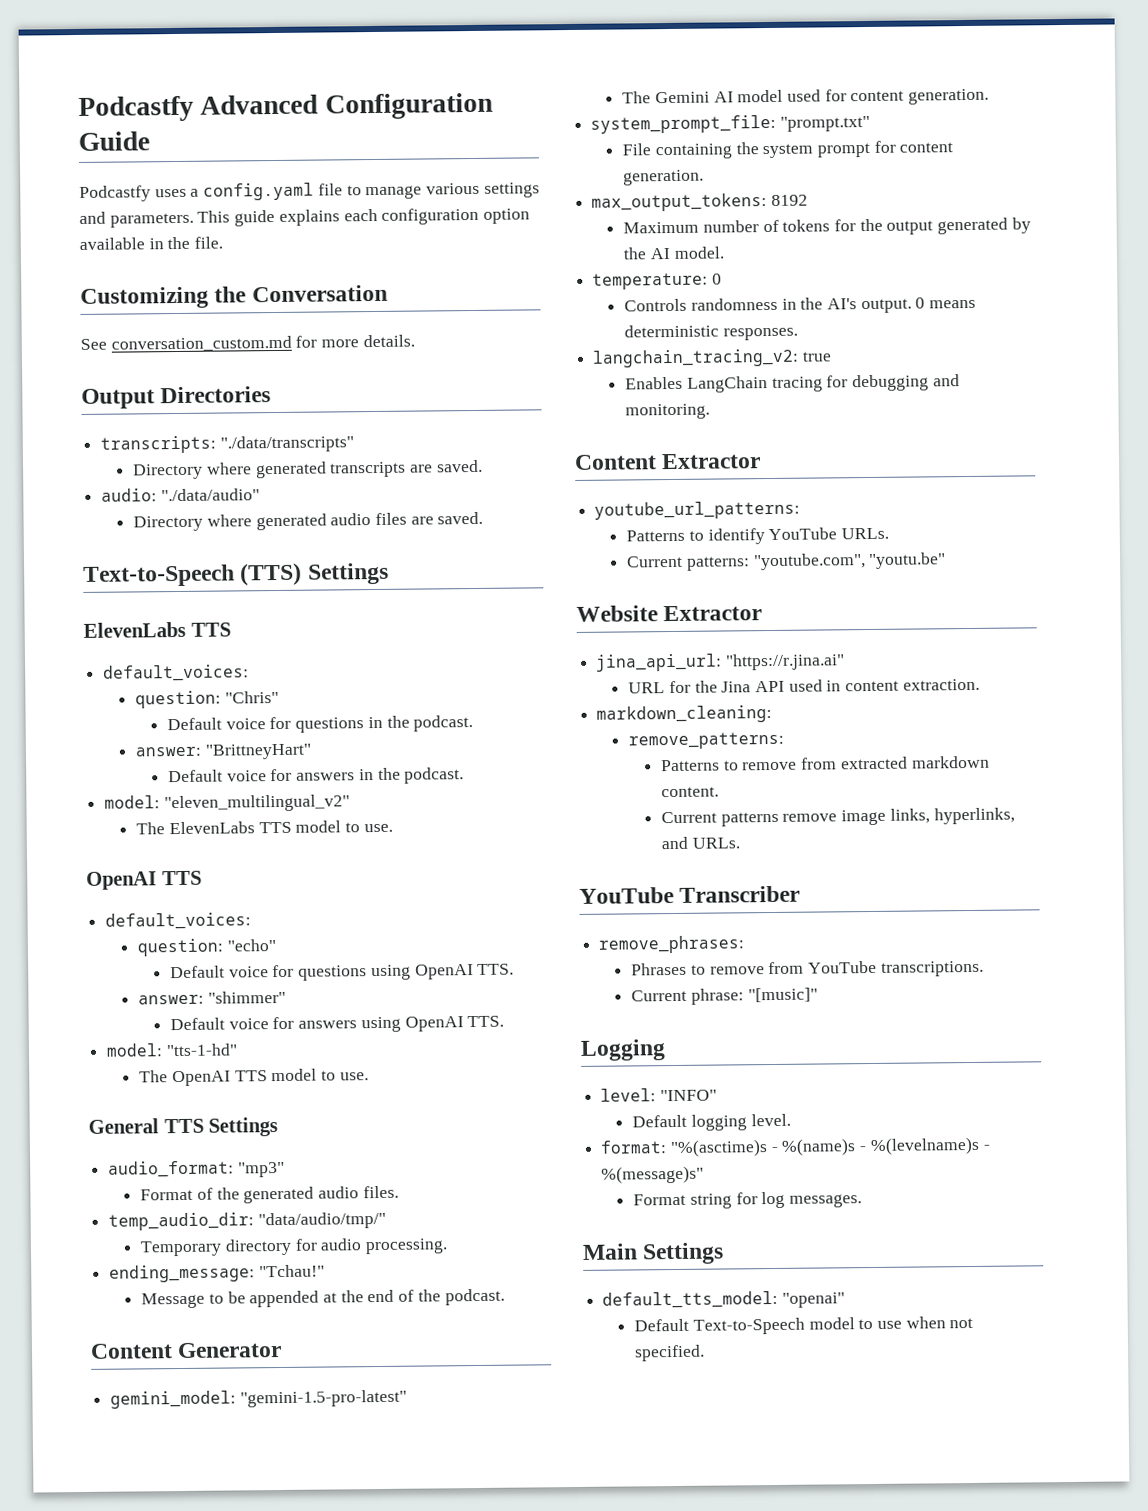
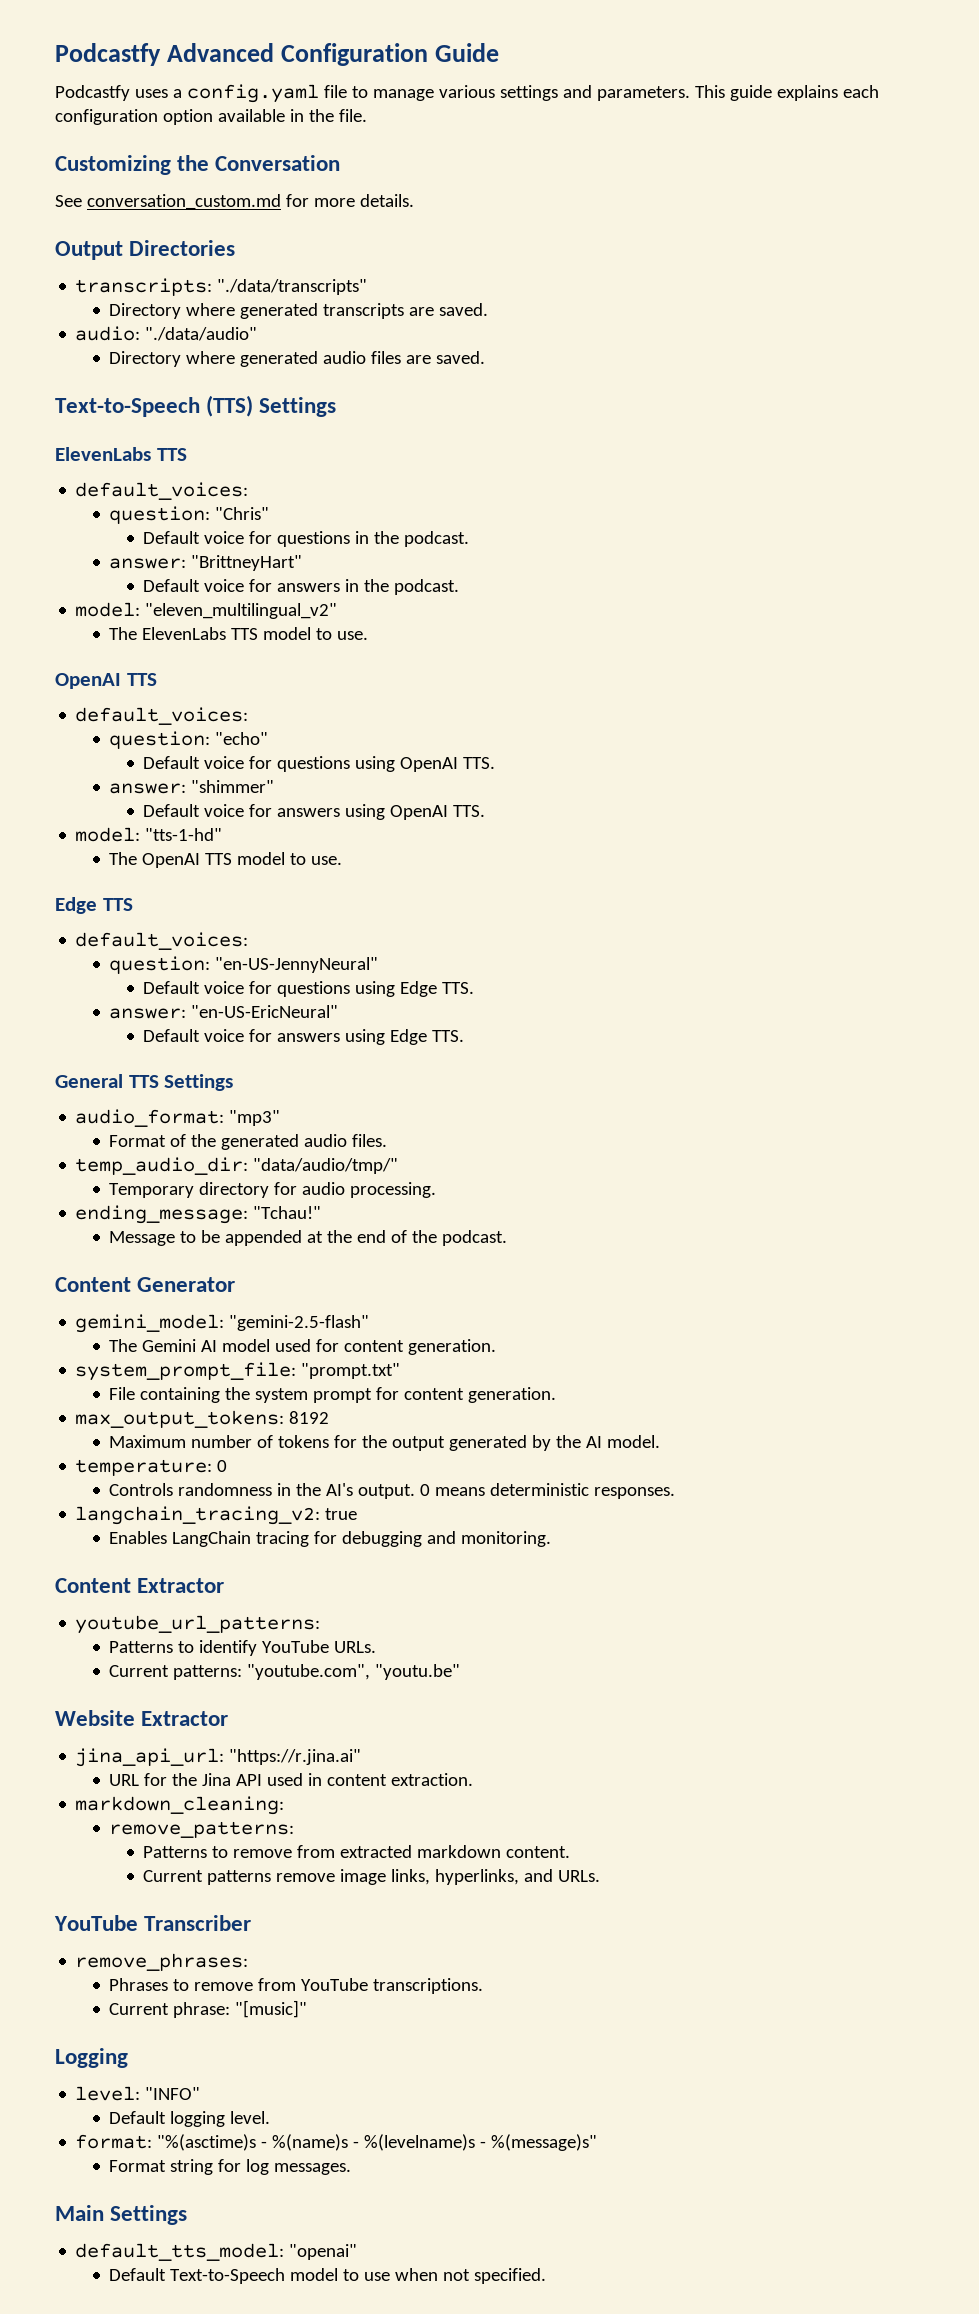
+ Edge TTS
+ default_voices:
+ question: "en-US-JennyNeural"
+ Default voice for questions using Edge TTS.
+ answer: "en-US-EricNeural"
+ Default voice for answers using Edge TTS.
- gemini_model: "gemini-1.5-pro-latest"
+ gemini_model: "gemini-2.5-flash"

